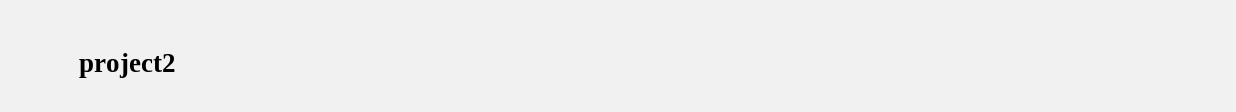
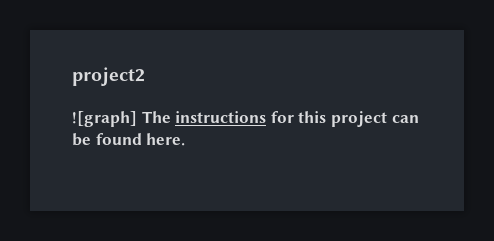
+ ![graph] The instructions for this project can be found here.

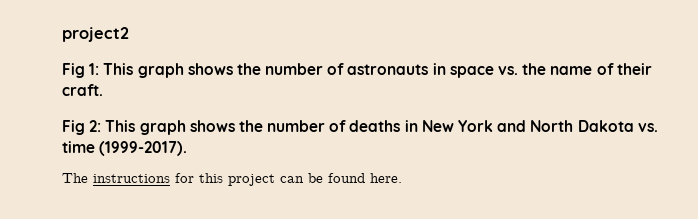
- ![graph] The instructions for this project can be found here.
+ Fig 1: This graph shows the number of astronauts in space vs. the name of their craft.
+ Fig 2: This graph shows the number of deaths in New York and North Dakota vs. time (1999-2017).
+ The instructions for this project can be found here.

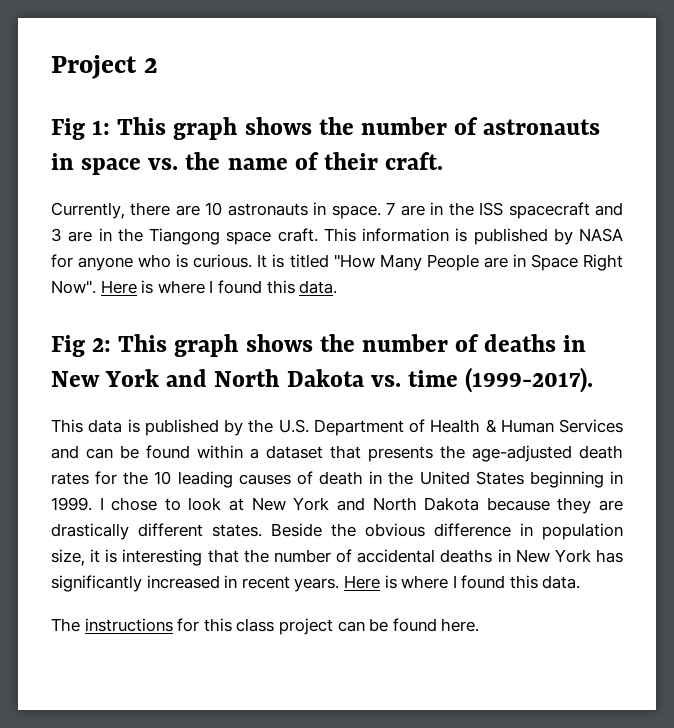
- project2
+ Project 2
+ Currently, there are 10 astronauts in space. 7 are in the ISS spacecraft and 3 are in the Tiangong space craft. This information is published by NASA for anyone who is curious. It is titled "How Many People are in Space Right Now". Here is where I found this data.
+ This data is published by the U.S. Department of Health & Human Services and can be found within a dataset that presents the age-adjusted death rates for the 10 leading causes of death in the United States beginning in 1999. I chose to look at New York and North Dakota because they are drastically different states. Beside the obvious difference in population size, it is interesting that the number of accidental deaths in New York has significantly increased in recent years. Here is where I found this data.
- The instructions for this project can be found here.
+ The instructions for this class project can be found here.

